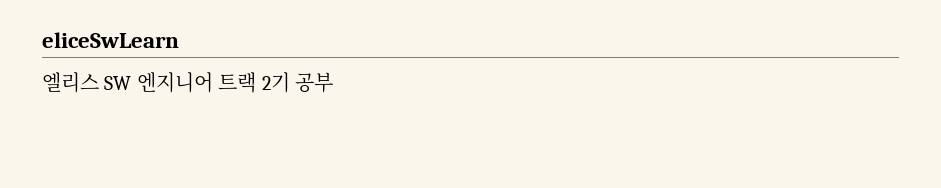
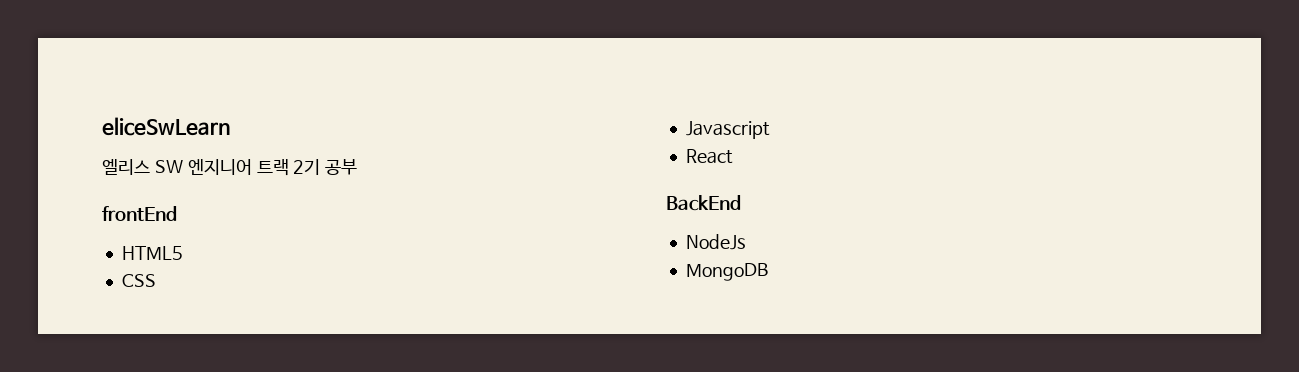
+ frontEnd
+ HTML5
+ CSS
+ Javascript
+ React
+ BackEnd
+ NodeJs
+ MongoDB

